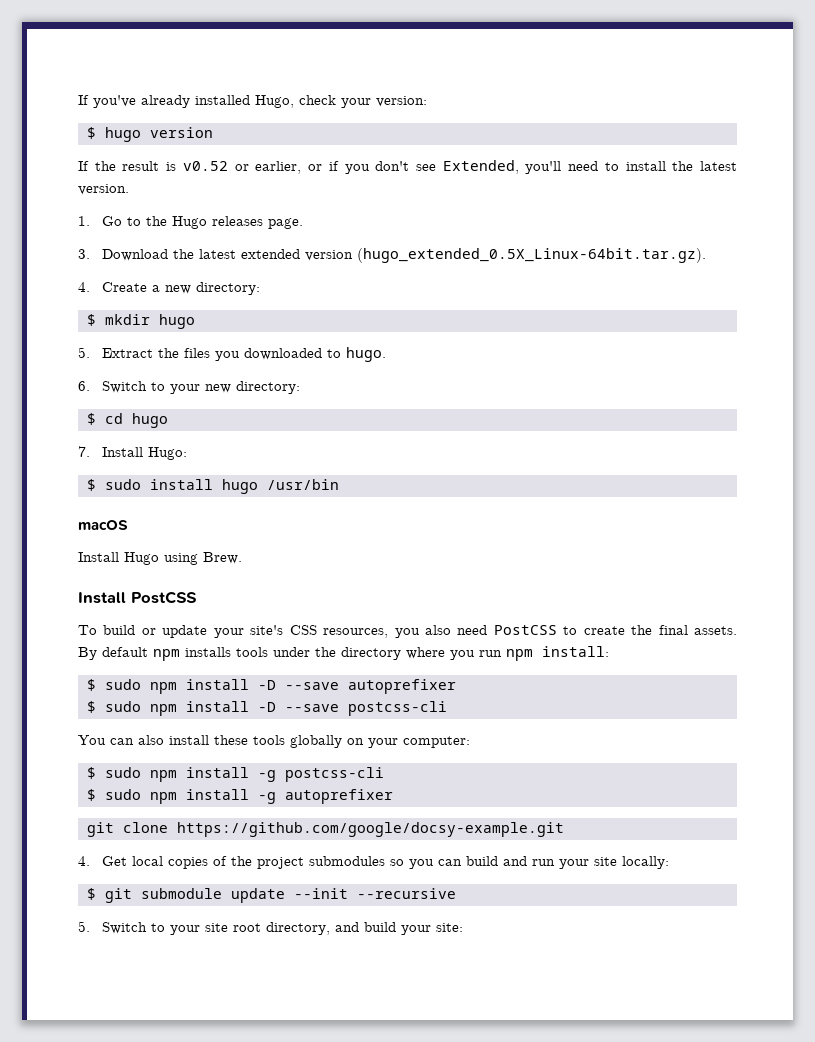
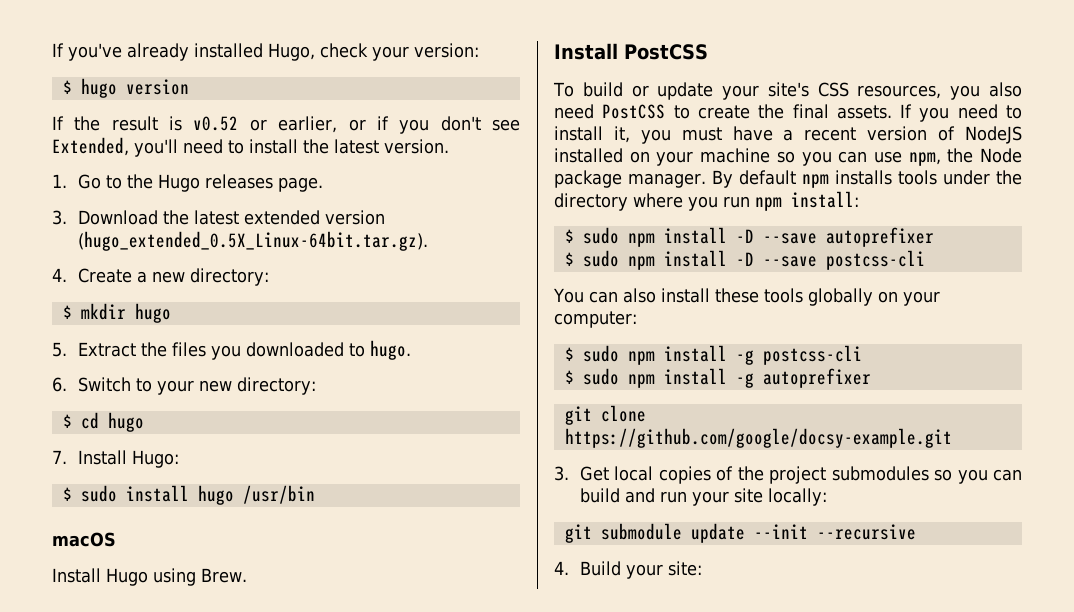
+ If you need to install it, you must have a recent version of NodeJS installed on your machine so you can use npm, the Node package manager.
- 4. Get local copies of the project submodules so you can build and run your site locally:
+ 3. Get local copies of the project submodules so you can build and run your site locally:
- $ git submodule update --init --recursive
+ git submodule update --init --recursive
- 5. Switch to your site root directory, and build your site:
+ 4. Build your site:

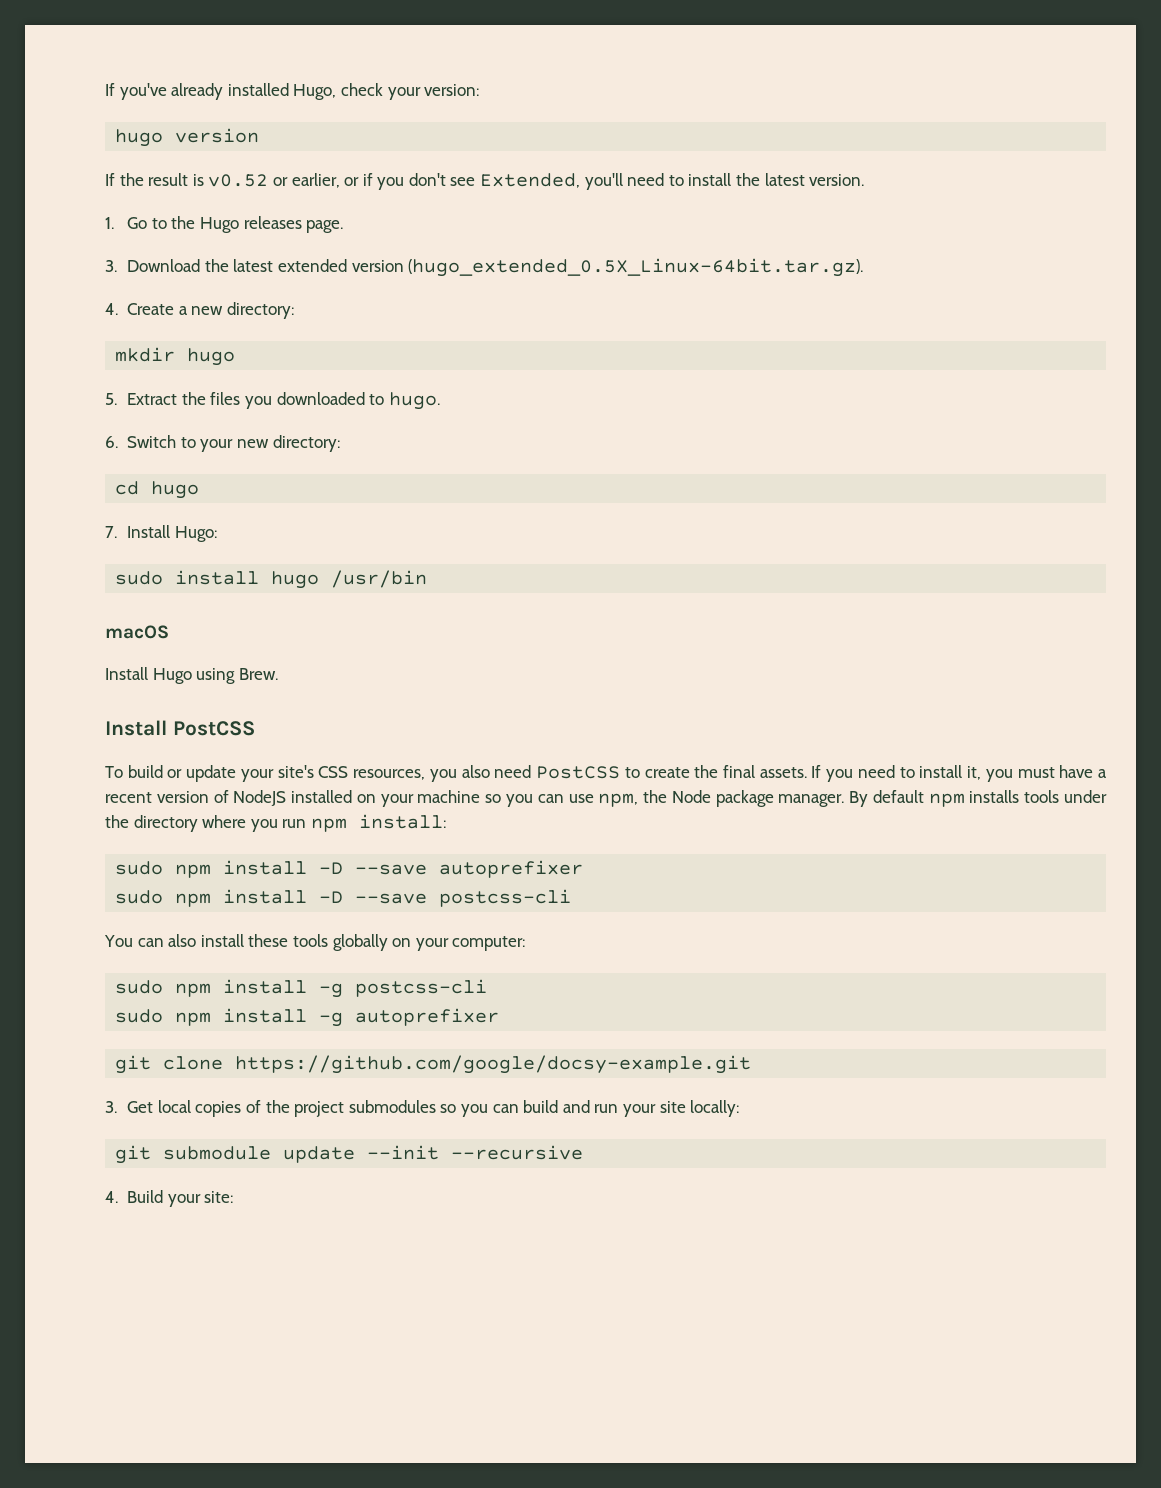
- $ hugo version
+ hugo version
- $ mkdir hugo
+ mkdir hugo
- $ cd hugo
+ cd hugo
- $ sudo install hugo /usr/bin
+ sudo install hugo /usr/bin
- $ sudo npm install -D --save autoprefixer
+ sudo npm install -D --save autoprefixer
- $ sudo npm install -D --save postcss-cli
+ sudo npm install -D --save postcss-cli
- $ sudo npm install -g postcss-cli
+ sudo npm install -g postcss-cli
- $ sudo npm install -g autoprefixer
+ sudo npm install -g autoprefixer

